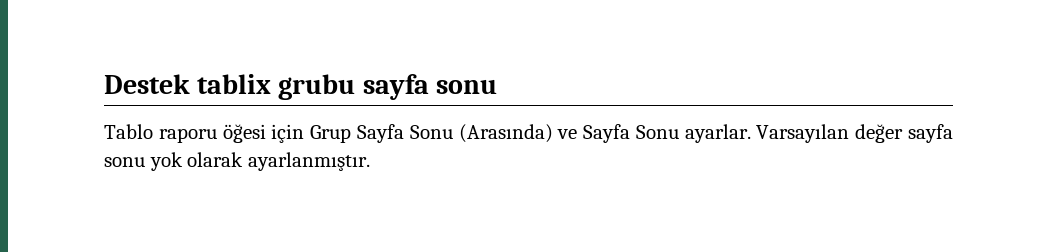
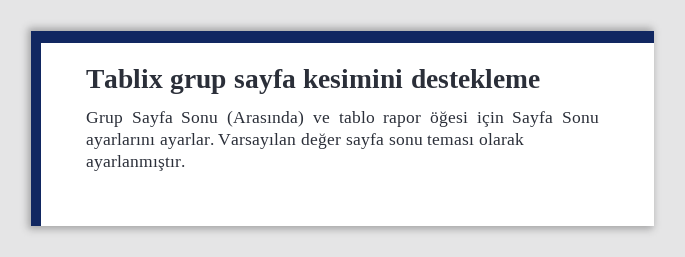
- Destek tablix grubu sayfa sonu
- Tablo raporu öğesi için Grup Sayfa Sonu (Arasında) ve Sayfa Sonu ayarlar.
+ Tablix grup sayfa kesimini destekleme
+ Grup Sayfa Sonu (Arasında) ve tablo rapor öğesi için Sayfa Sonu ayarlarını ayarlar.
- Varsayılan değer sayfa sonu yok olarak ayarlanmıştır.
+ Varsayılan değer sayfa sonu teması olarak ayarlanmıştır.

